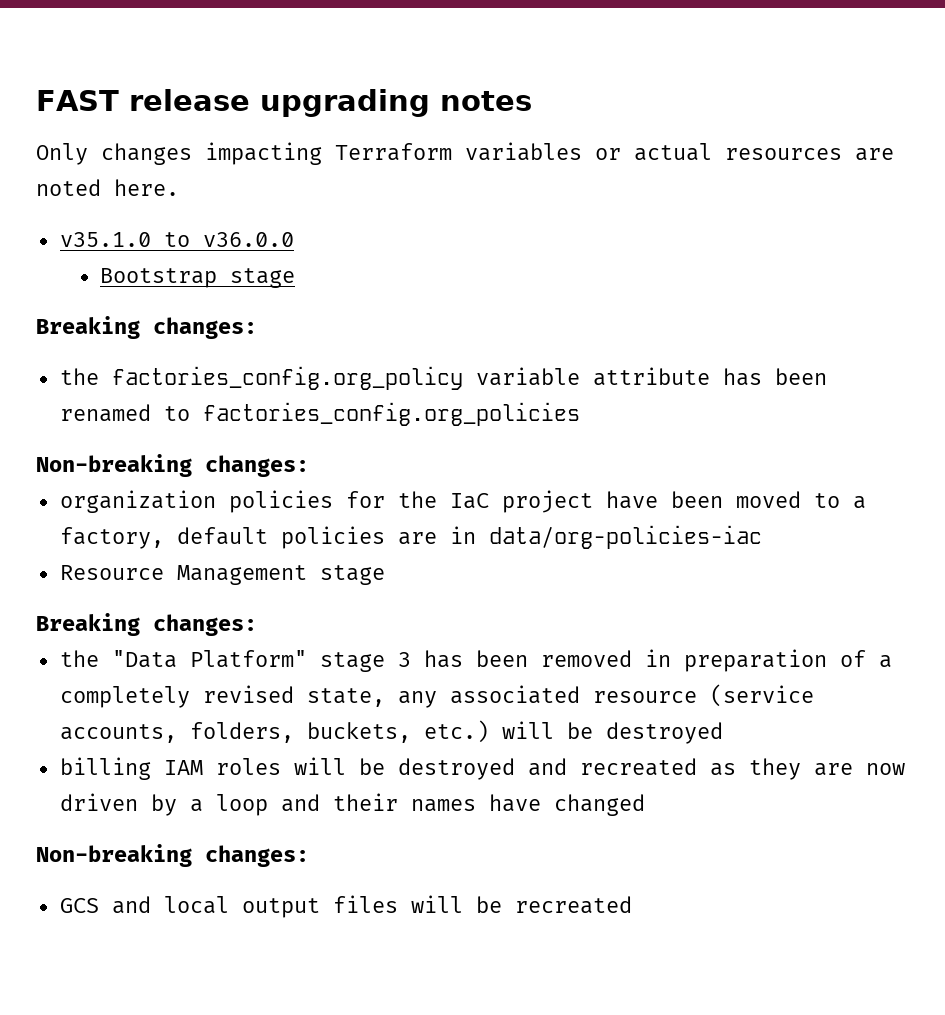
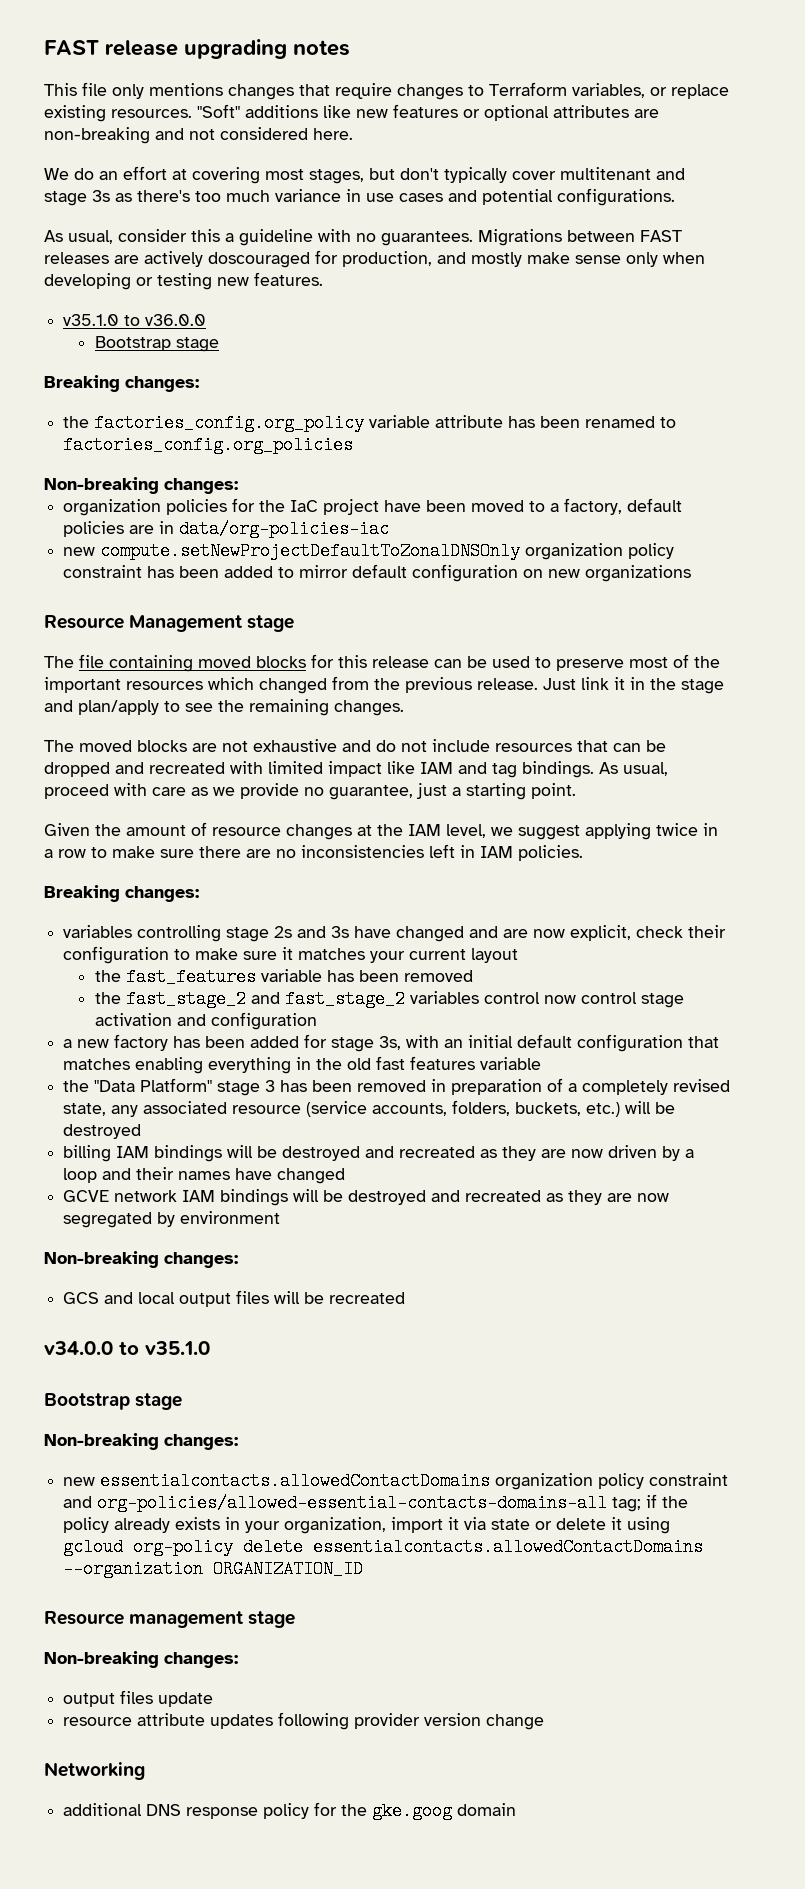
- Only changes impacting Terraform variables or actual resources are noted here.
+ This file only mentions changes that require changes to Terraform variables, or replace existing resources. "Soft" additions like new features or optional attributes are non-breaking and not considered here.
+ We do an effort at covering most stages, but don't typically cover multitenant and stage 3s as there's too much variance in use cases and potential configurations.
+ As usual, consider this a guideline with no guarantees. Migrations between FAST releases are actively doscouraged for production, and mostly make sense only when developing or testing new features.
+ new compute.setNewProjectDefaultToZonalDNSOnly organization policy constraint has been added to mirror default configuration on new organizations
  Resource Management stage
+ The file containing moved blocks for this release can be used to preserve most of the important resources which changed from the previous release. Just link it in the stage and plan/apply to see the remaining changes.
+ The moved blocks are not exhaustive and do not include resources that can be dropped and recreated with limited impact like IAM and tag bindings. As usual, proceed with care as we provide no guarantee, just a starting point.
+ Given the amount of resource changes at the IAM level, we suggest applying twice in a row to make sure there are no inconsistencies left in IAM policies.
  Breaking changes:
+ variables controlling stage 2s and 3s have changed and are now explicit, check their configuration to make sure it matches your current layout
+ the fast_features variable has been removed
+ the fast_stage_2 and fast_stage_2 variables control now control stage activation and configuration
+ a new factory has been added for stage 3s, with an initial default configuration that matches enabling everything in the old fast features variable
- billing IAM roles will be destroyed and recreated as they are now driven by a loop and their names have changed
+ billing IAM bindings will be destroyed and recreated as they are now driven by a loop and their names have changed
+ GCVE network IAM bindings will be destroyed and recreated as they are now segregated by environment
+ v34.0.0 to v35.1.0
+ Bootstrap stage
+ Non-breaking changes:
+ new essentialcontacts.allowedContactDomains organization policy constraint and org-policies/allowed-essential-contacts-domains-all tag; if the policy already exists in your organization, import it via state or delete it using gcloud org-policy delete essentialcontacts.allowedContactDomains --organization ORGANIZATION_ID
+ Resource management stage
+ Non-breaking changes:
+ output files update
+ resource attribute updates following provider version change
+ Networking
+ additional DNS response policy for the gke.goog domain

